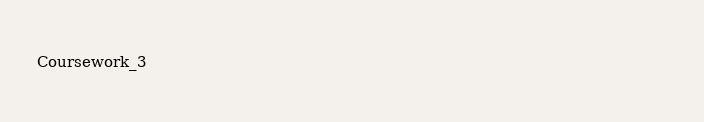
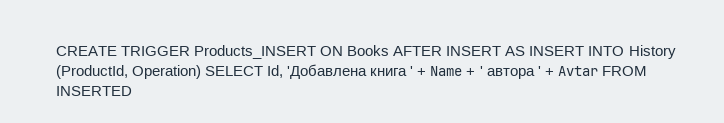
- Coursework_3
+ CREATE TRIGGER Products_INSERT ON Books AFTER INSERT AS INSERT INTO History (ProductId, Operation) SELECT Id, 'Добавлена книга ' + Name + ' автора ' + Avtar FROM INSERTED

